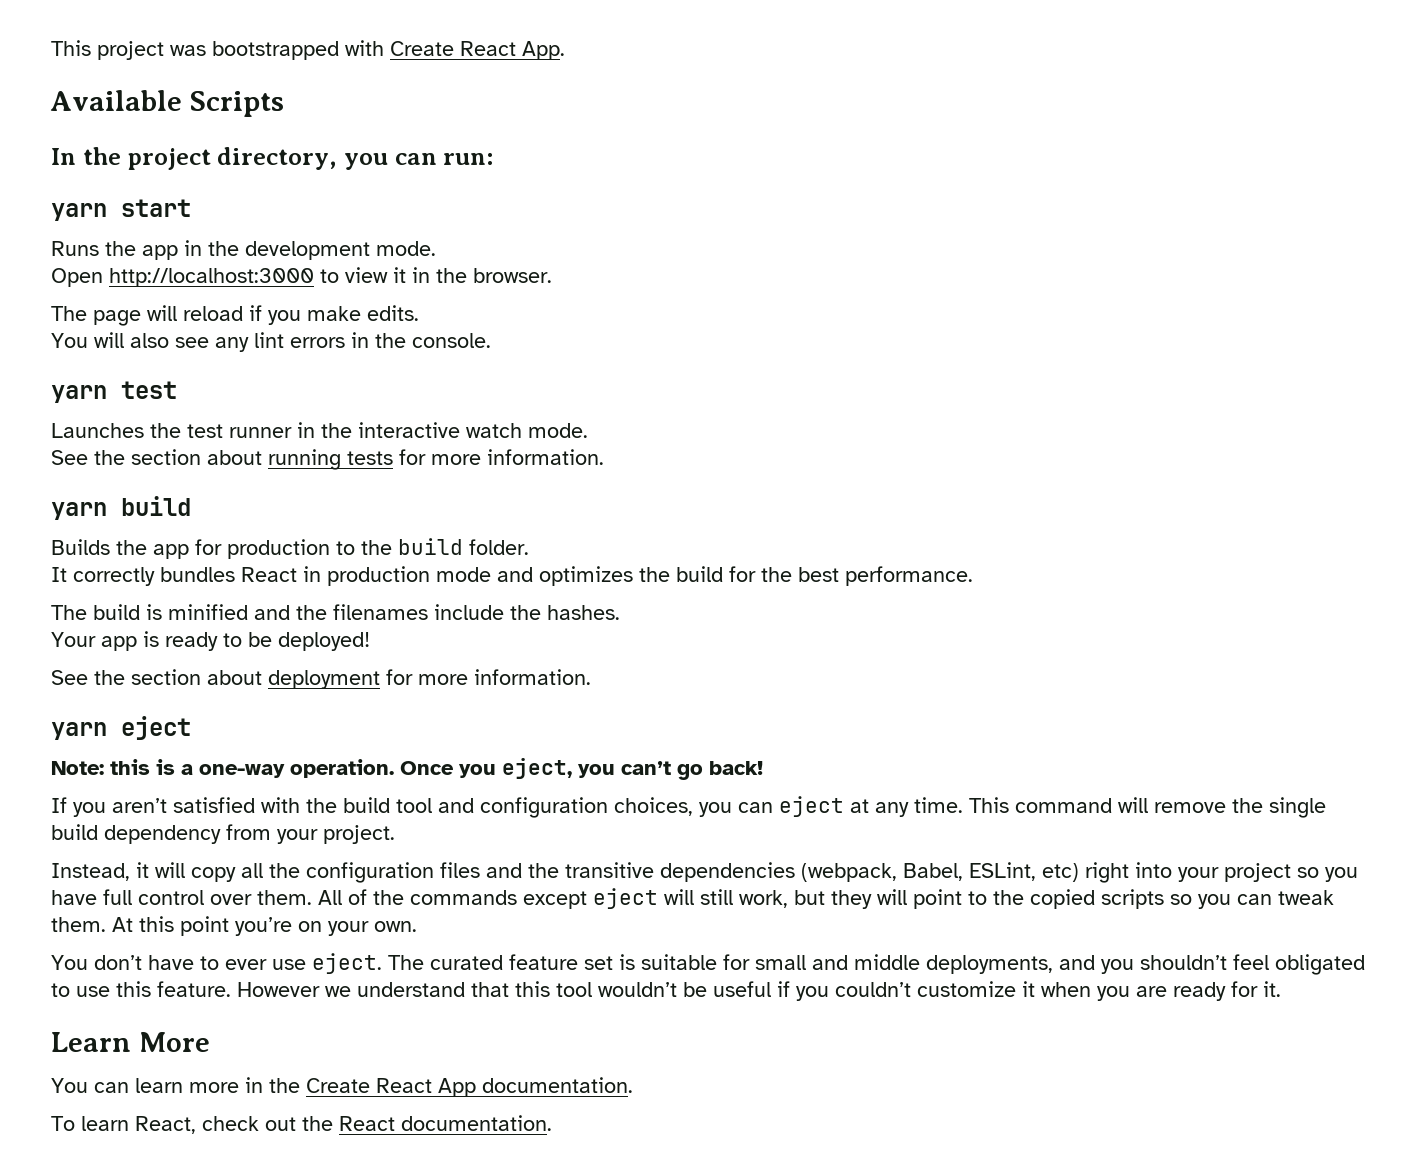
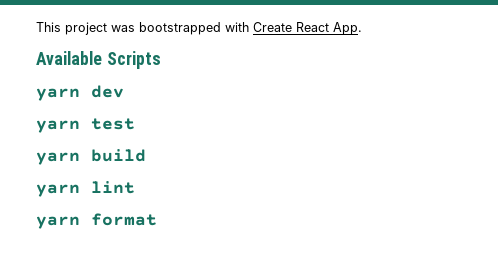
- In the project directory, you can run:
- yarn start
- Runs the app in the development mode.
- Open http://localhost:3000 to view it in the browser.
- The page will reload if you make edits.
- You will also see any lint errors in the console.
+ yarn dev
  yarn test
- Launches the test runner in the interactive watch mode.
- See the section about running tests for more information.
  yarn build
- Builds the app for production to the build folder.
- It correctly bundles React in production mode and optimizes the build for the best performance.
- The build is minified and the filenames include the hashes.
- Your app is ready to be deployed!
- See the section about deployment for more information.
- yarn eject
- Note: this is a one-way operation. Once you eject, you can’t go back!
- If you aren’t satisfied with the build tool and configuration choices, you can eject at any time. This command will remove the single build dependency from your project.
- Instead, it will copy all the configuration files and the transitive dependencies (webpack, Babel, ESLint, etc) right into your project so you have full control over them. All of the commands except eject will still work, but they will point to the copied scripts so you can tweak them. At this point you’re on your own.
- You don’t have to ever use eject. The curated feature set is suitable for small and middle deployments, and you shouldn’t feel obligated to use this feature. However we understand that this tool wouldn’t be useful if you couldn’t customize it when you are ready for it.
- Learn More
- You can learn more in the Create React App documentation.
- To learn React, check out the React documentation.
+ yarn lint
+ yarn format

